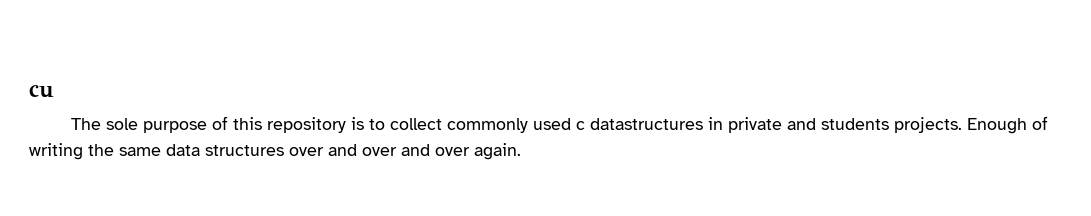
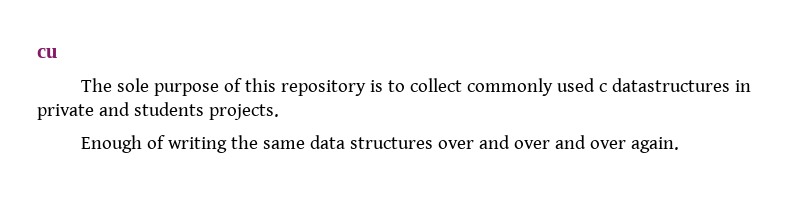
- The sole purpose of this repository is to collect commonly used c datastructures in private and students projects. Enough of writing the same data structures over and over and over again.
+ The sole purpose of this repository is to collect commonly used c datastructures in private and students projects.
+ Enough of writing the same data structures over and over and over again.

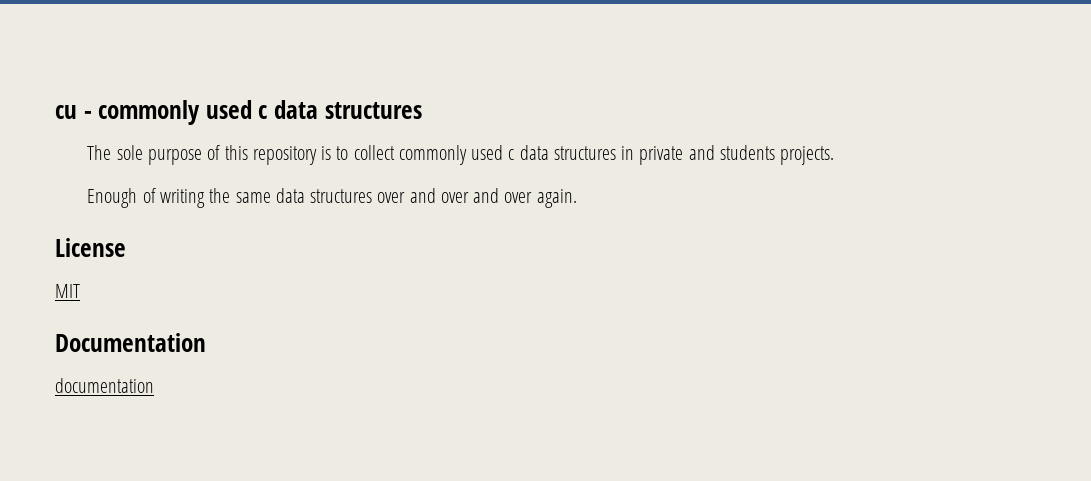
- cu
+ cu - commonly used c data structures
- The sole purpose of this repository is to collect commonly used c datastructures in private and students projects.
+ The sole purpose of this repository is to collect commonly used c data structures in private and students projects.
+ License
+ MIT
+ Documentation
+ documentation

